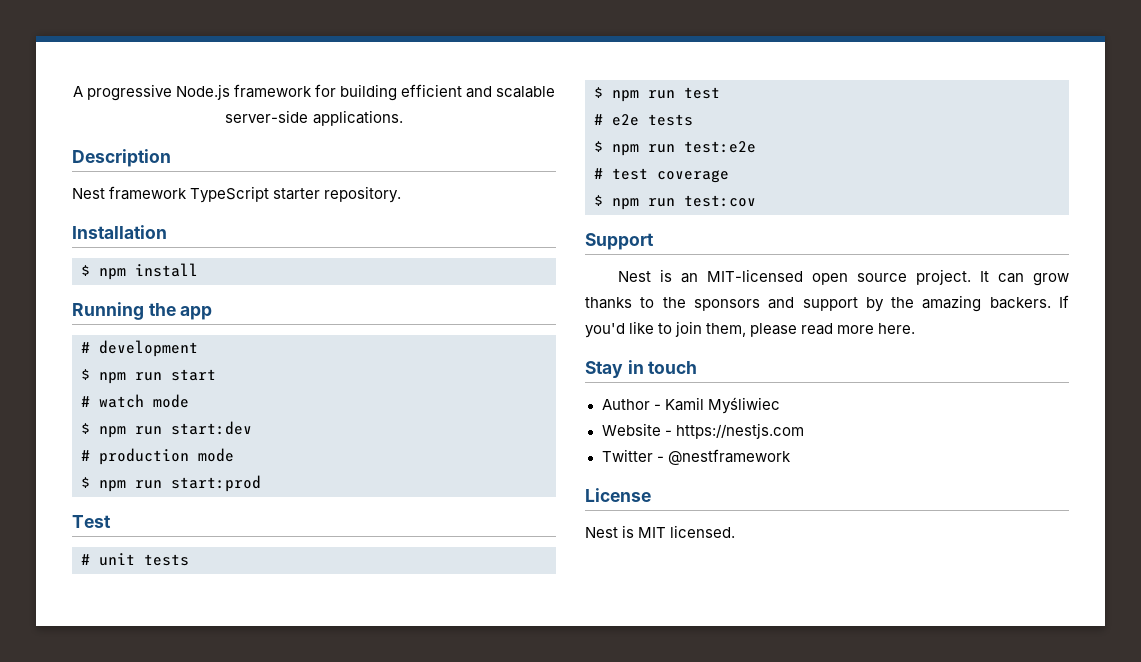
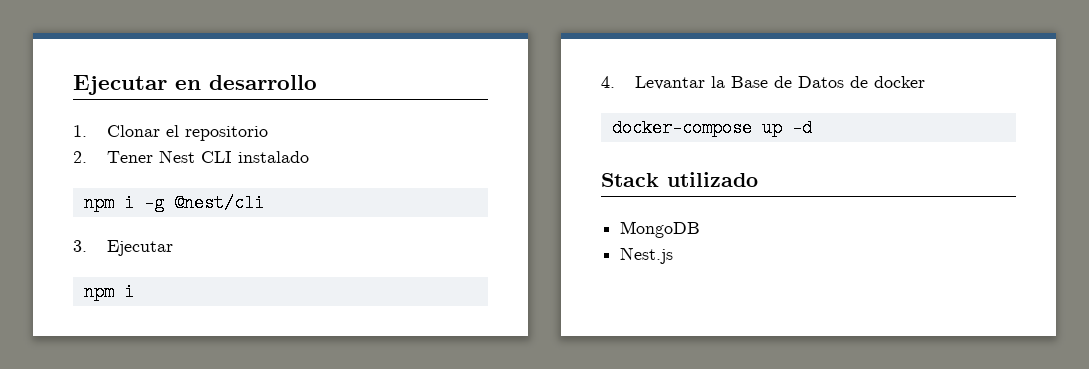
- A progressive Node.js framework for building efficient and scalable server-side applications.
- Description
- Nest framework TypeScript starter repository.
- Installation
- $ npm install
- Running the app
- # development
- $ npm run start
- # watch mode
- $ npm run start:dev
- # production mode
- $ npm run start:prod
- Test
- # unit tests
- $ npm run test
- # e2e tests
- $ npm run test:e2e
- # test coverage
- $ npm run test:cov
- Support
- Nest is an MIT-licensed open source project. It can grow thanks to the sponsors and support by the amazing backers. If you'd like to join them, please read more here.
- Stay in touch
- Author - Kamil Myśliwiec
- Website - https://nestjs.com
- Twitter - @nestframework
- License
- Nest is MIT licensed.
+ Ejecutar en desarrollo
+ 1. Clonar el repositorio
+ 2. Tener Nest CLI instalado
+ npm i -g @nest/cli
+ 3. Ejecutar
+ npm i
+ 4. Levantar la Base de Datos de docker
+ docker-compose up -d
+ Stack utilizado
+ MongoDB
+ Nest.js

